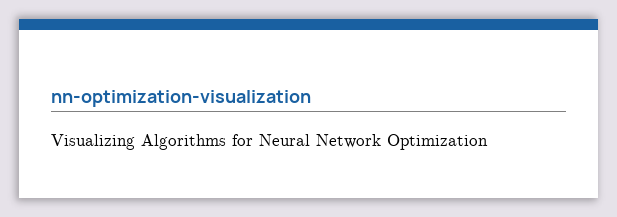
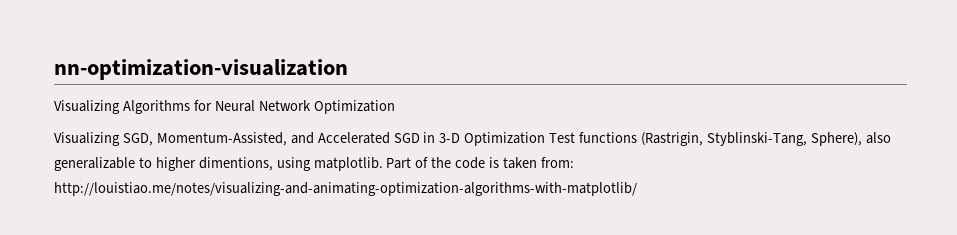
+ Visualizing SGD, Momentum-Assisted, and Accelerated SGD in 3-D Optimization Test functions (Rastrigin, Styblinski-Tang, Sphere), also generalizable to higher dimentions, using matplotlib. Part of the code is taken from: http://louistiao.me/notes/visualizing-and-animating-optimization-algorithms-with-matplotlib/

